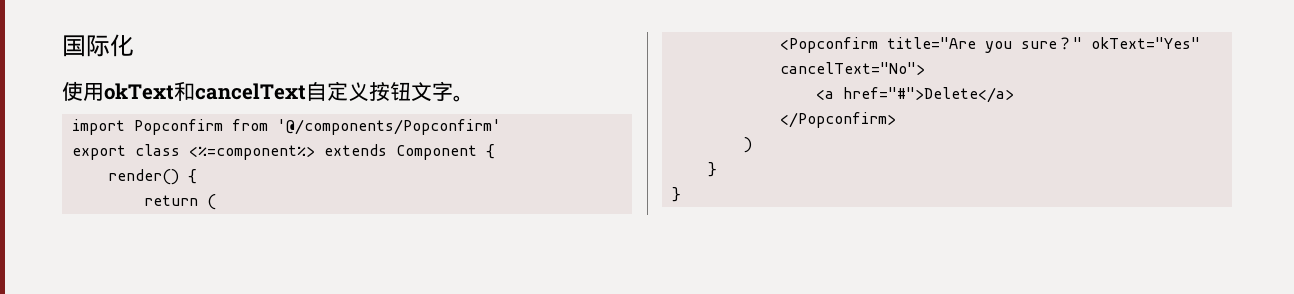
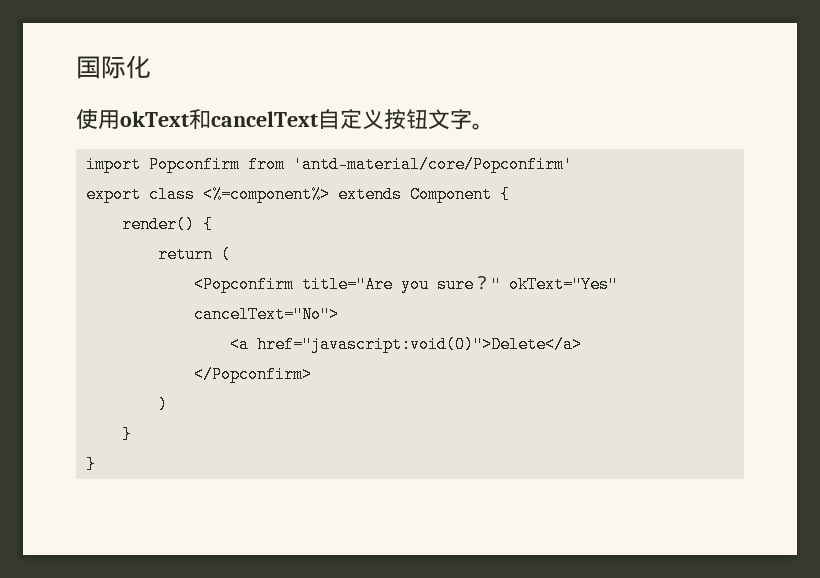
- import Popconfirm from '@/components/Popconfirm'
+ import Popconfirm from 'antd-material/core/Popconfirm'
- <a href="#">Delete</a>
+ <a href="javascript:void(0)">Delete</a>

